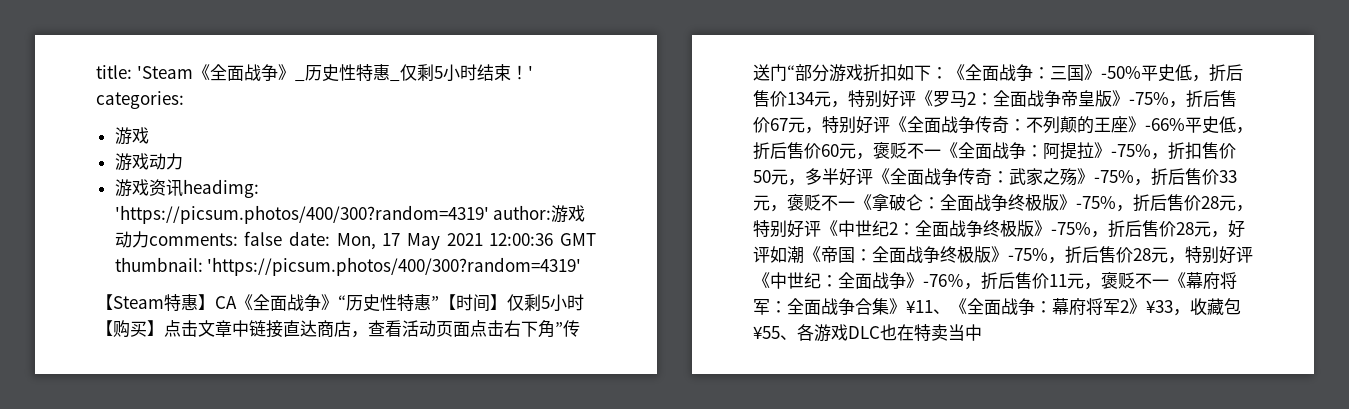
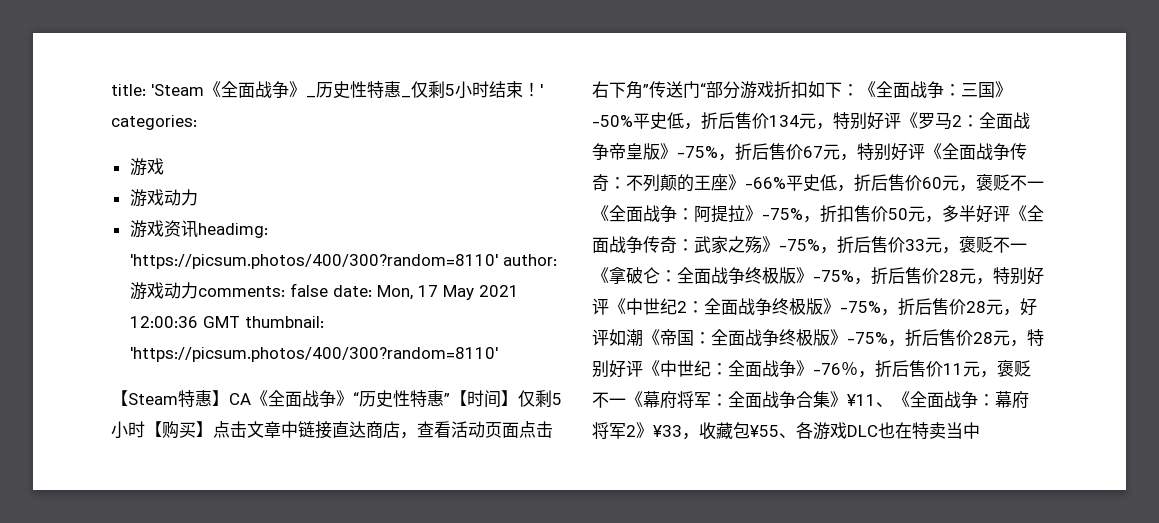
- 游戏资讯headimg: 'https://picsum.photos/400/300?random=4319' author:游戏动力comments: false date: Mon, 17 May 2021 12:00:36 GMT thumbnail: 'https://picsum.photos/400/300?random=4319'
+ 游戏资讯headimg: 'https://picsum.photos/400/300?random=8110' author:游戏动力comments: false date: Mon, 17 May 2021 12:00:36 GMT thumbnail: 'https://picsum.photos/400/300?random=8110'

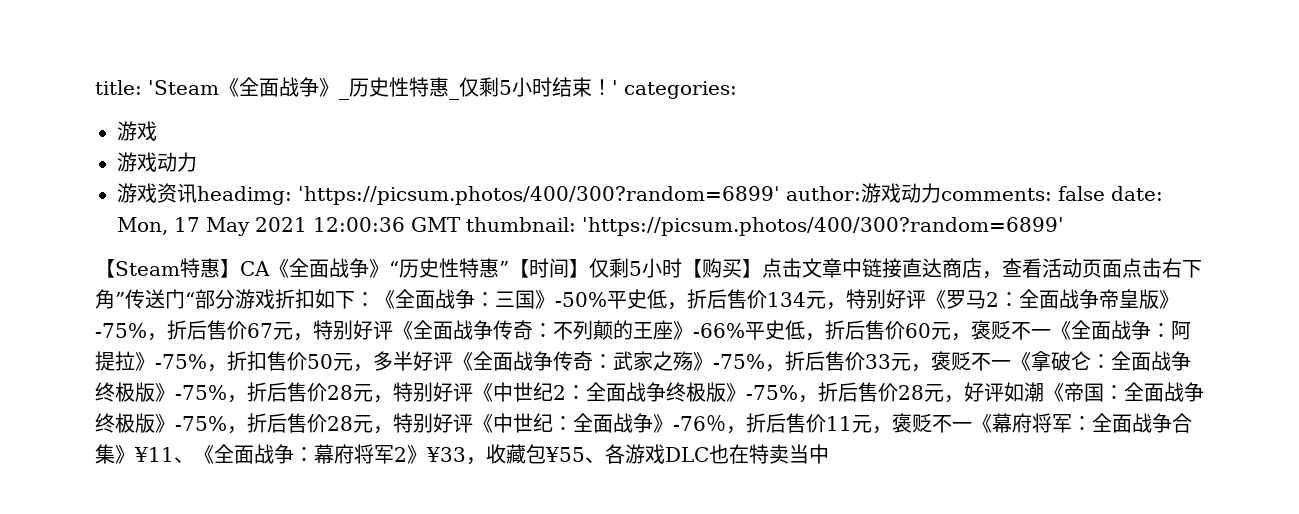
- 游戏资讯headimg: 'https://picsum.photos/400/300?random=8110' author:游戏动力comments: false date: Mon, 17 May 2021 12:00:36 GMT thumbnail: 'https://picsum.photos/400/300?random=8110'
+ 游戏资讯headimg: 'https://picsum.photos/400/300?random=6899' author:游戏动力comments: false date: Mon, 17 May 2021 12:00:36 GMT thumbnail: 'https://picsum.photos/400/300?random=6899'

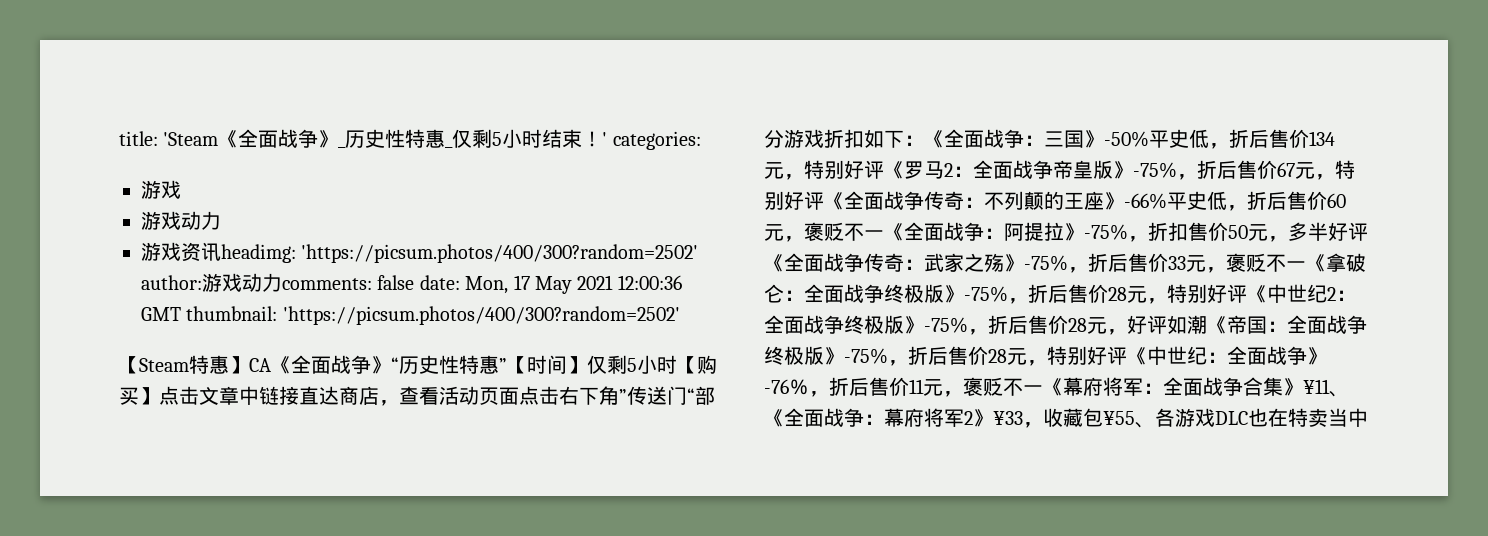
- 游戏资讯headimg: 'https://picsum.photos/400/300?random=6899' author:游戏动力comments: false date: Mon, 17 May 2021 12:00:36 GMT thumbnail: 'https://picsum.photos/400/300?random=6899'
+ 游戏资讯headimg: 'https://picsum.photos/400/300?random=2502' author:游戏动力comments: false date: Mon, 17 May 2021 12:00:36 GMT thumbnail: 'https://picsum.photos/400/300?random=2502'

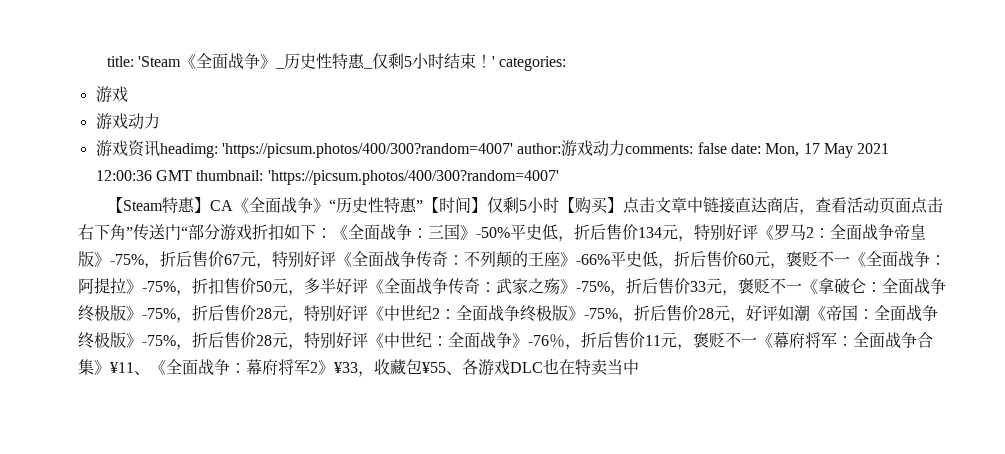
- 游戏资讯headimg: 'https://picsum.photos/400/300?random=2502' author:游戏动力comments: false date: Mon, 17 May 2021 12:00:36 GMT thumbnail: 'https://picsum.photos/400/300?random=2502'
+ 游戏资讯headimg: 'https://picsum.photos/400/300?random=4007' author:游戏动力comments: false date: Mon, 17 May 2021 12:00:36 GMT thumbnail: 'https://picsum.photos/400/300?random=4007'

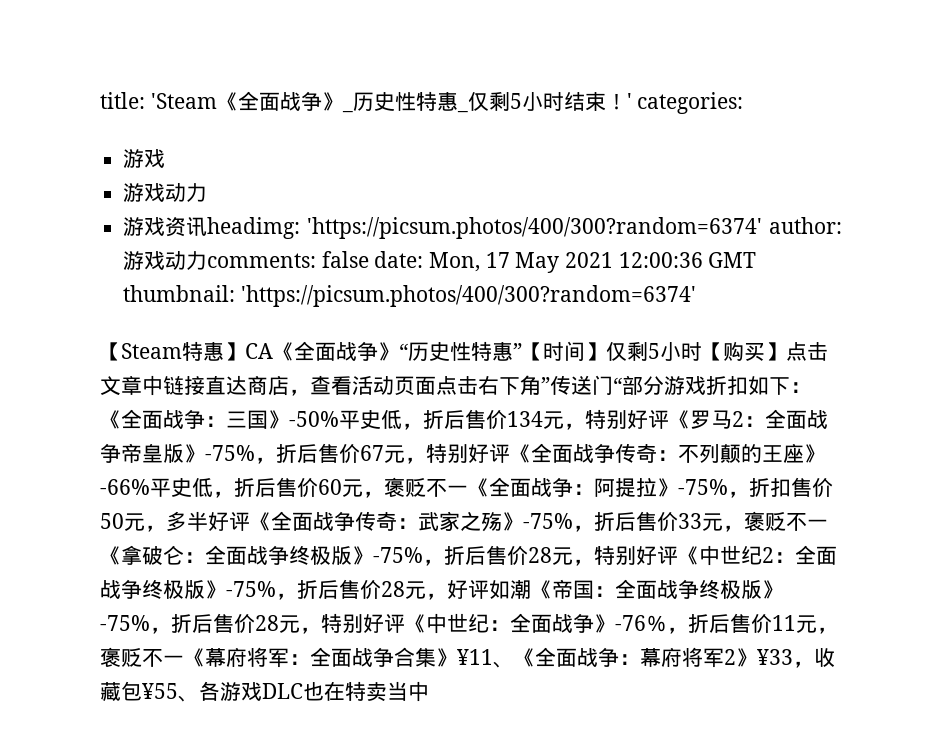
- 游戏资讯headimg: 'https://picsum.photos/400/300?random=4007' author:游戏动力comments: false date: Mon, 17 May 2021 12:00:36 GMT thumbnail: 'https://picsum.photos/400/300?random=4007'
+ 游戏资讯headimg: 'https://picsum.photos/400/300?random=6374' author:游戏动力comments: false date: Mon, 17 May 2021 12:00:36 GMT thumbnail: 'https://picsum.photos/400/300?random=6374'

